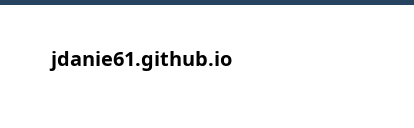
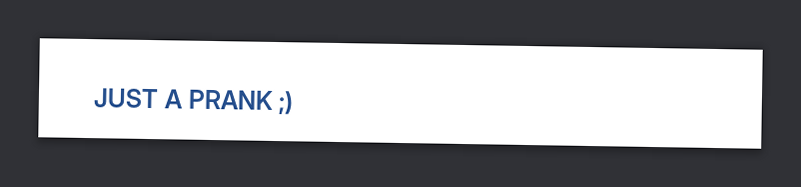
- jdanie61.github.io
+ JUST A PRANK ;)

